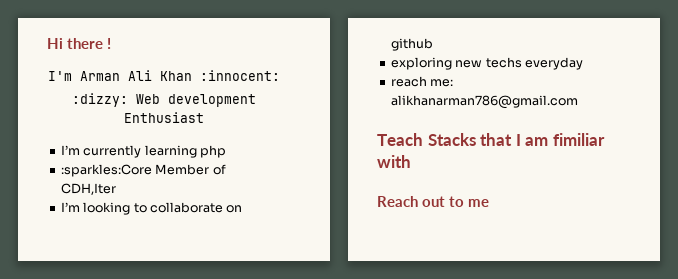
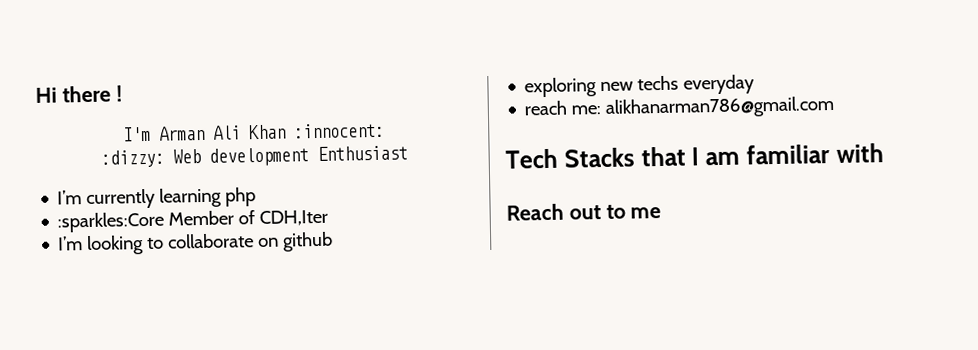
- Teach Stacks that I am fimiliar with
+ Tech Stacks that I am familiar with

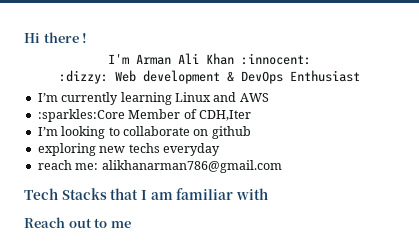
- :dizzy: Web development Enthusiast
+ :dizzy: Web development & DevOps Enthusiast
- I’m currently learning php
+ I’m currently learning Linux and AWS

